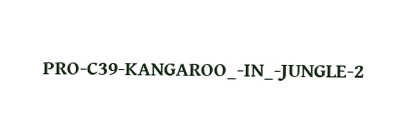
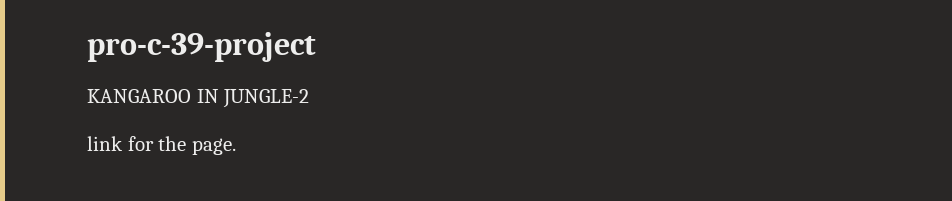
- PRO-C39-KANGAROO_-IN_-JUNGLE-2
+ pro-c-39-project
+ KANGAROO IN JUNGLE-2
+ link for the page.

